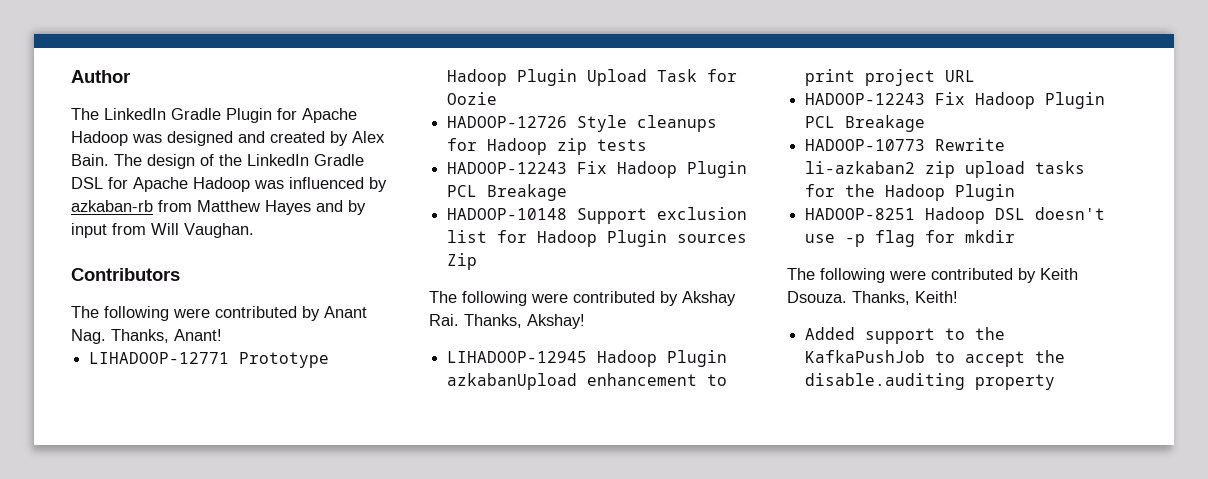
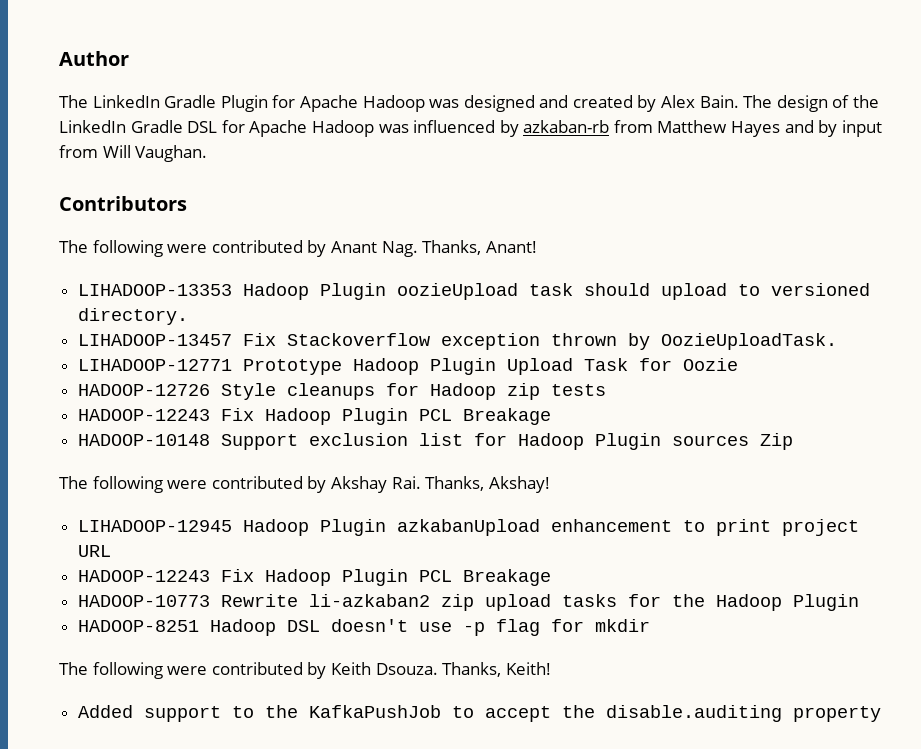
+ LIHADOOP-13353 Hadoop Plugin oozieUpload task should upload to versioned directory.
+ LIHADOOP-13457 Fix Stackoverflow exception thrown by OozieUploadTask.

